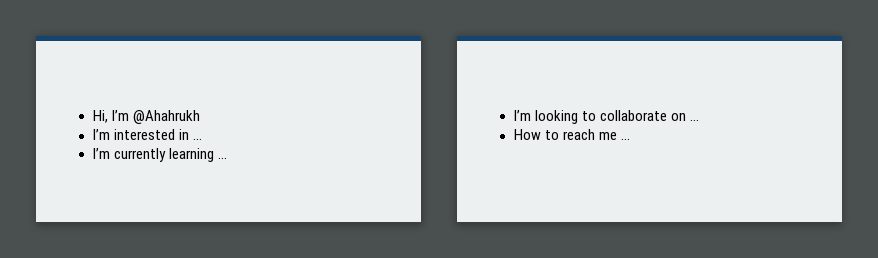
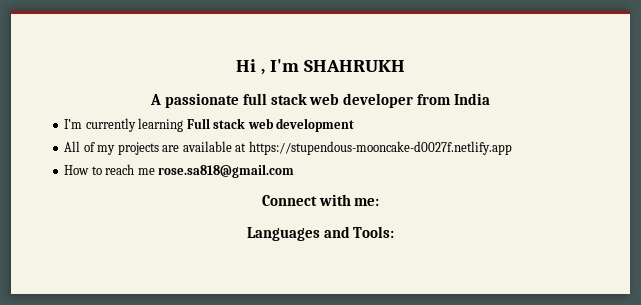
- Hi, I’m @Ahahrukh
- I’m interested in ...
- I’m currently learning ...
- I’m looking to collaborate on ...
- How to reach me ...
+ Hi , I'm SHAHRUKH
+ A passionate full stack web developer from India
+ I’m currently learning Full stack web development
+ All of my projects are available at https://stupendous-mooncake-d0027f.netlify.app
+ How to reach me rose.sa818@gmail.com
+ Connect with me:
+ Languages and Tools:

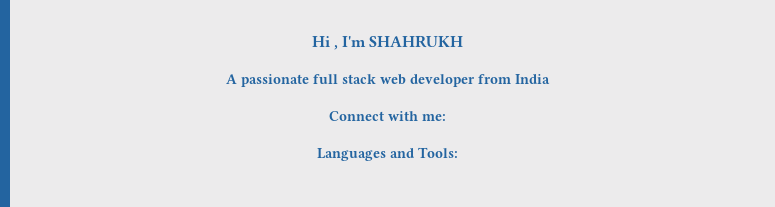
- I’m currently learning Full stack web development
- All of my projects are available at https://stupendous-mooncake-d0027f.netlify.app
- How to reach me rose.sa818@gmail.com

